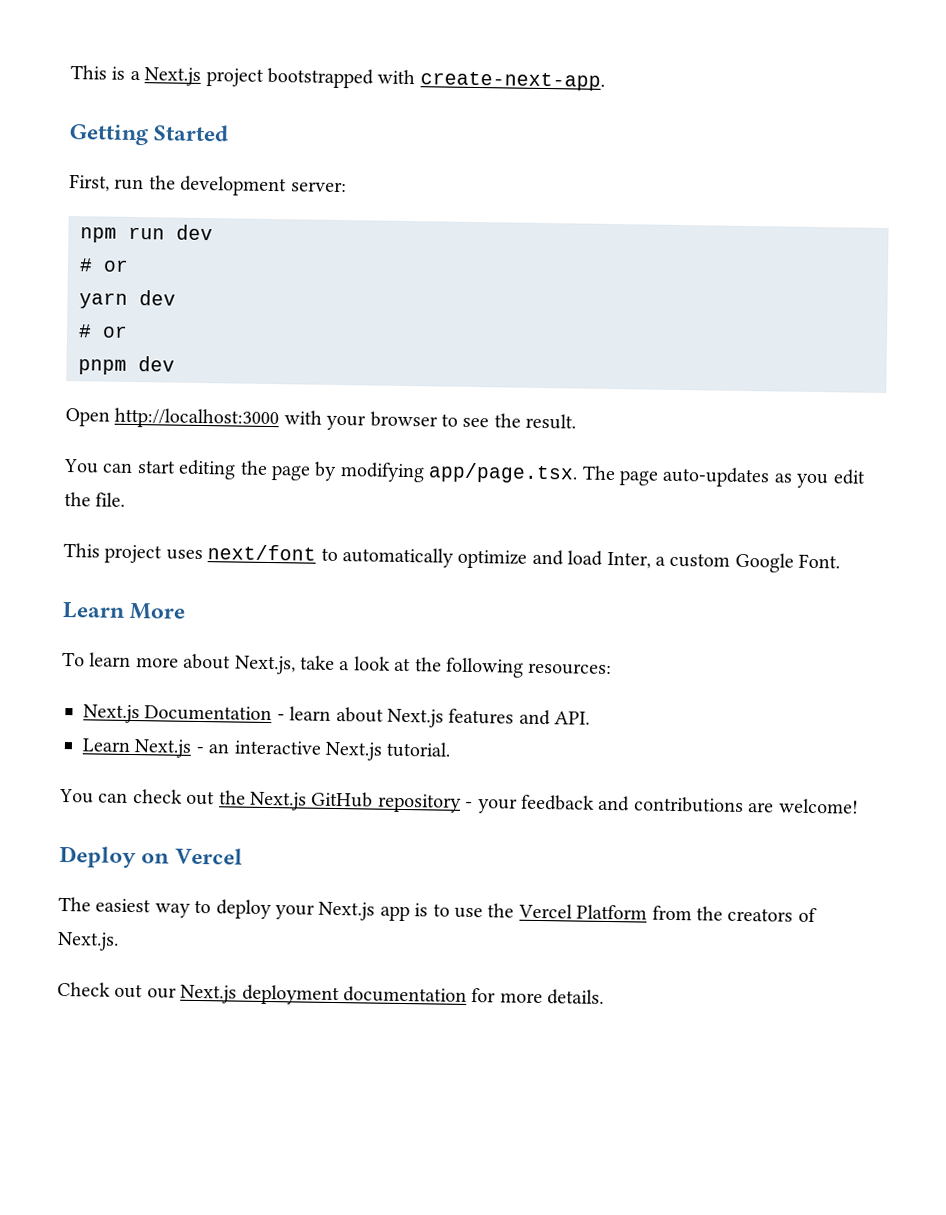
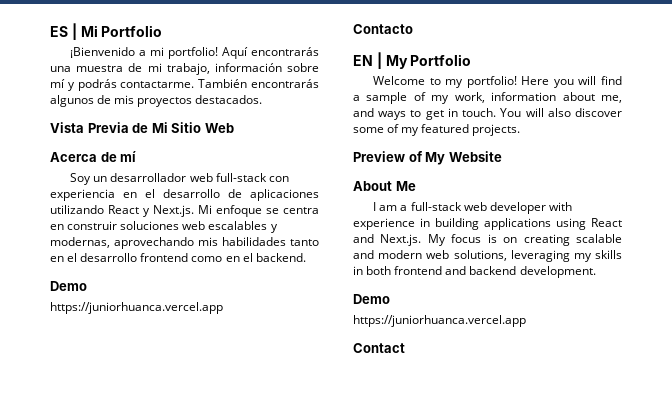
- This is a Next.js project bootstrapped with create-next-app.
- Getting Started
- First, run the development server:
- npm run dev
- # or
- yarn dev
- # or
- pnpm dev
- Open http://localhost:3000 with your browser to see the result.
- You can start editing the page by modifying app/page.tsx. The page auto-updates as you edit the file.
- This project uses next/font to automatically optimize and load Inter, a custom Google Font.
- Learn More
- To learn more about Next.js, take a look at the following resources:
- Next.js Documentation - learn about Next.js features and API.
- Learn Next.js - an interactive Next.js tutorial.
- You can check out the Next.js GitHub repository - your feedback and contributions are welcome!
- Deploy on Vercel
- The easiest way to deploy your Next.js app is to use the Vercel Platform from the creators of Next.js.
- Check out our Next.js deployment documentation for more details.
+ ES | Mi Portfolio
+ ¡Bienvenido a mi portfolio! Aquí encontrarás una muestra de mi trabajo, información sobre mí y podrás contactarme. También encontrarás algunos de mis proyectos destacados.
+ Vista Previa de Mi Sitio Web
+ Acerca de mí
+ Soy un desarrollador web full-stack con experiencia en el desarrollo de aplicaciones utilizando React y Next.js. Mi enfoque se centra en construir soluciones web escalables y modernas, aprovechando mis habilidades tanto en el desarrollo frontend como en el backend.
+ Demo
+ https://juniorhuanca.vercel.app
+ Contacto
+ EN | My Portfolio
+ Welcome to my portfolio! Here you will find a sample of my work, information about me, and ways to get in touch. You will also discover some of my featured projects.
+ Preview of My Website
+ About Me
+ I am a full-stack web developer with experience in building applications using React and Next.js. My focus is on creating scalable and modern web solutions, leveraging my skills in both frontend and backend development.
+ Demo
+ https://juniorhuanca.vercel.app
+ Contact

